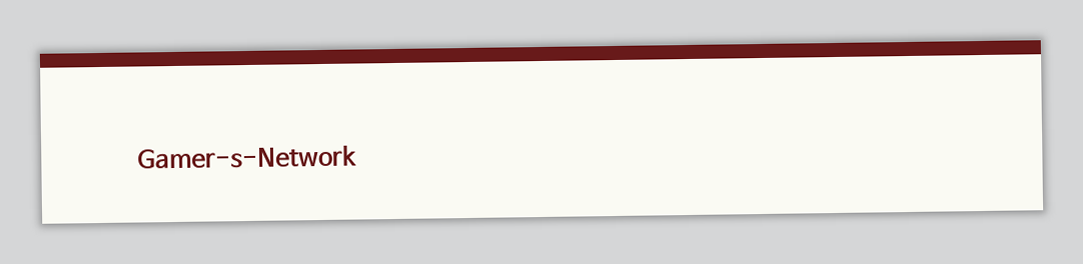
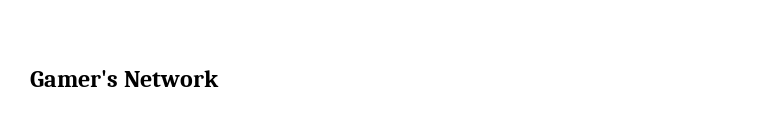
- Gamer-s-Network
+ Gamer's Network

